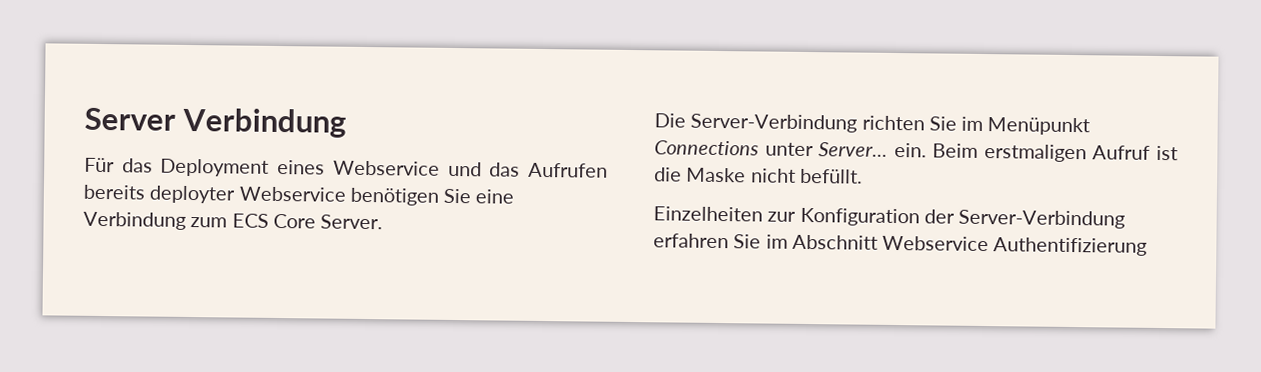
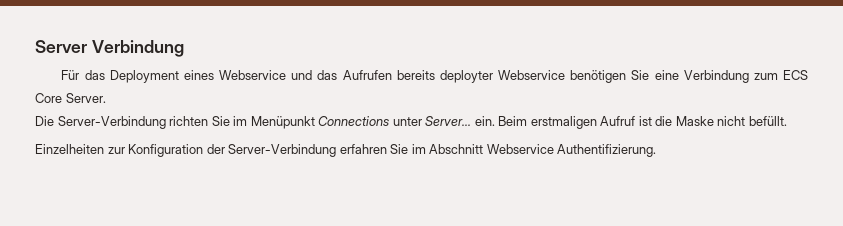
- Einzelheiten zur Konfiguration der Server-Verbindung erfahren Sie im Abschnitt Webservice Authentifizierung
+ Einzelheiten zur Konfiguration der Server-Verbindung erfahren Sie im Abschnitt Webservice Authentifizierung.

